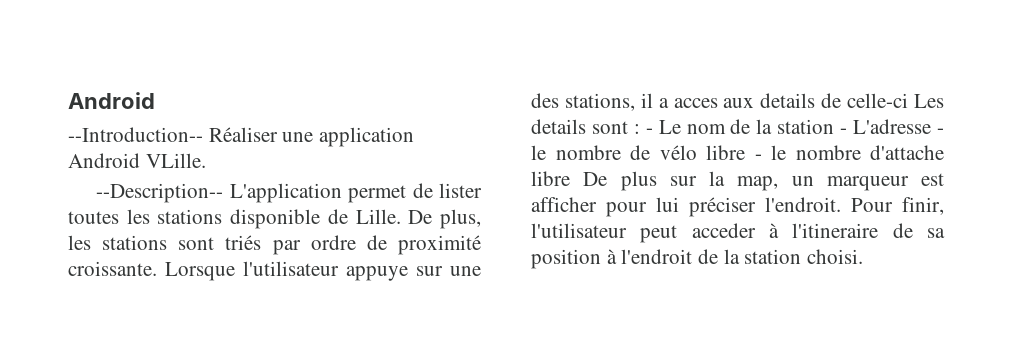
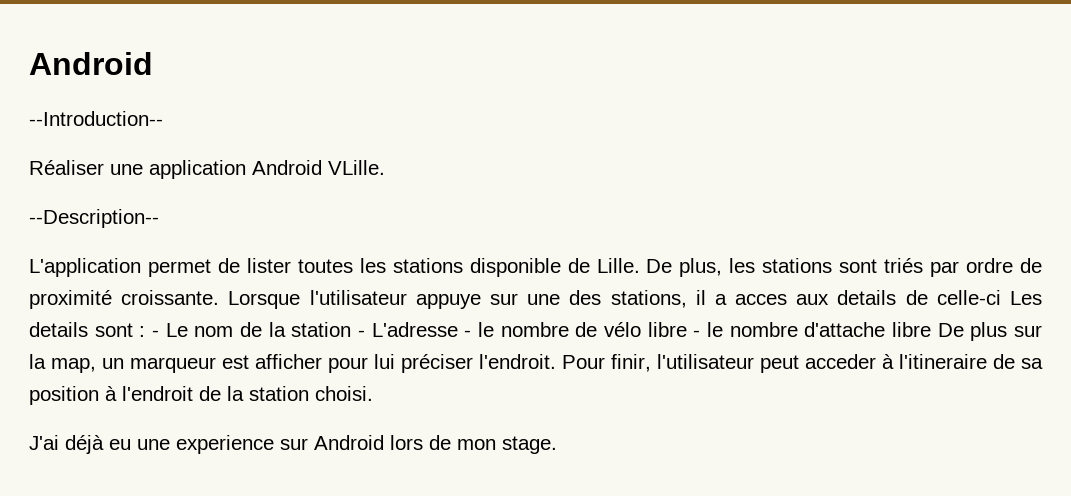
- --Introduction-- Réaliser une application Android VLille.
+ --Introduction--
+ Réaliser une application Android VLille.
- --Description-- L'application permet de lister toutes les stations disponible de Lille.
+ --Description--
+ L'application permet de lister toutes les stations disponible de Lille.
+ J'ai déjà eu une experience sur Android lors de mon stage.

